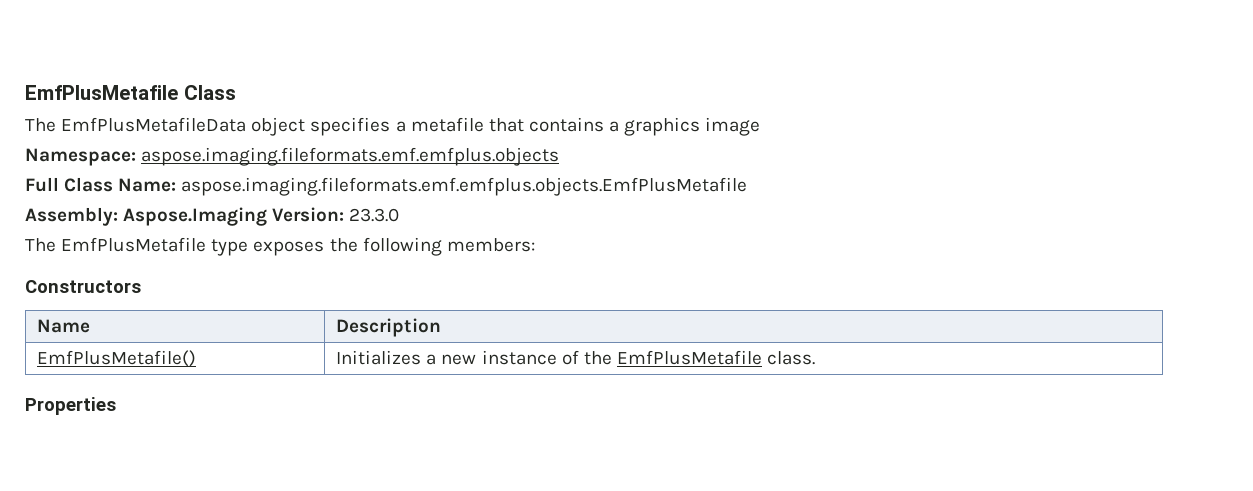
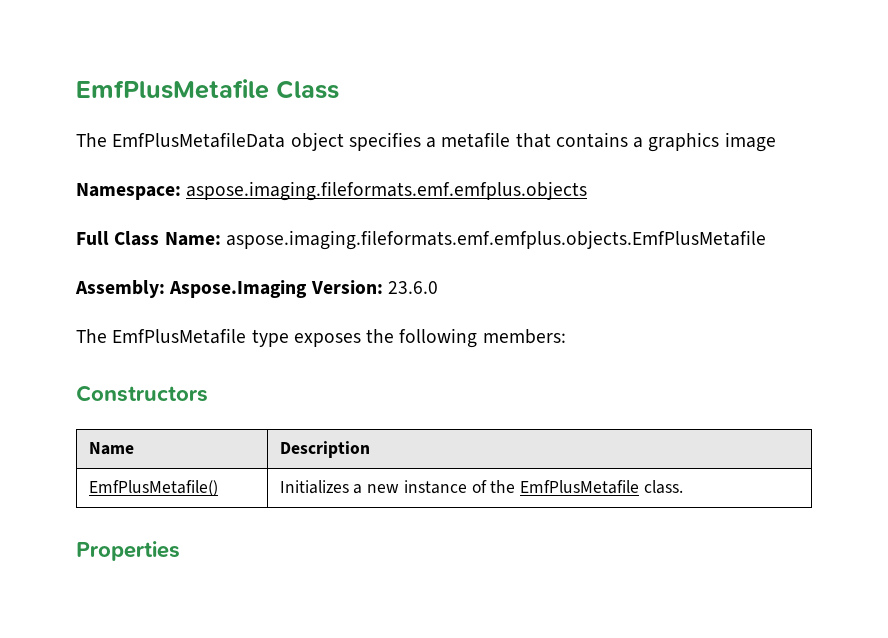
- Assembly: Aspose.Imaging Version: 23.3.0
+ Assembly: Aspose.Imaging Version: 23.6.0

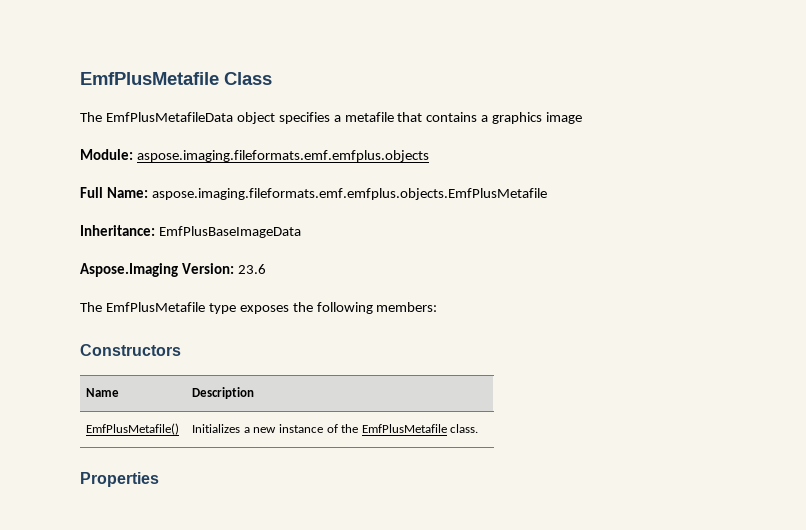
- Namespace: aspose.imaging.fileformats.emf.emfplus.objects
+ Module: aspose.imaging.fileformats.emf.emfplus.objects
- Full Class Name: aspose.imaging.fileformats.emf.emfplus.objects.EmfPlusMetafile
+ Full Name: aspose.imaging.fileformats.emf.emfplus.objects.EmfPlusMetafile
- Assembly: Aspose.Imaging Version: 23.6.0
+ Inheritance: EmfPlusBaseImageData
+ Aspose.Imaging Version: 23.6

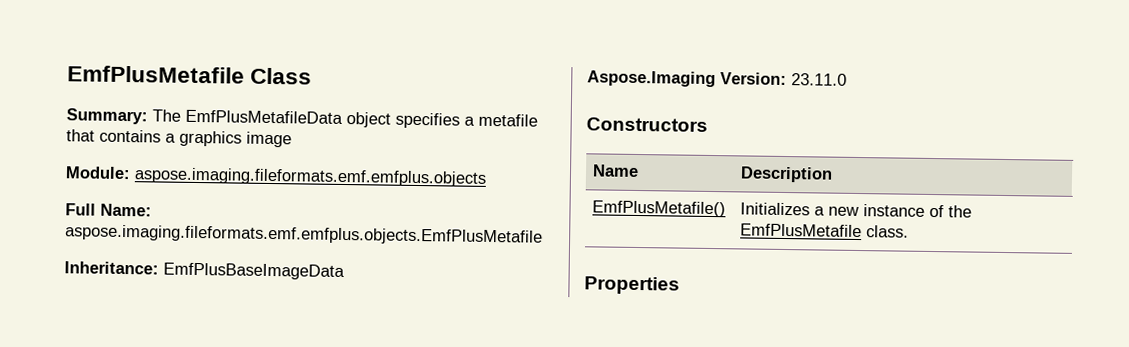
- The EmfPlusMetafileData object specifies a metafile that contains a graphics image
+ Summary: The EmfPlusMetafileData object specifies a metafile that contains a graphics image
- Aspose.Imaging Version: 23.6
- The EmfPlusMetafile type exposes the following members:
+ Aspose.Imaging Version: 23.11.0

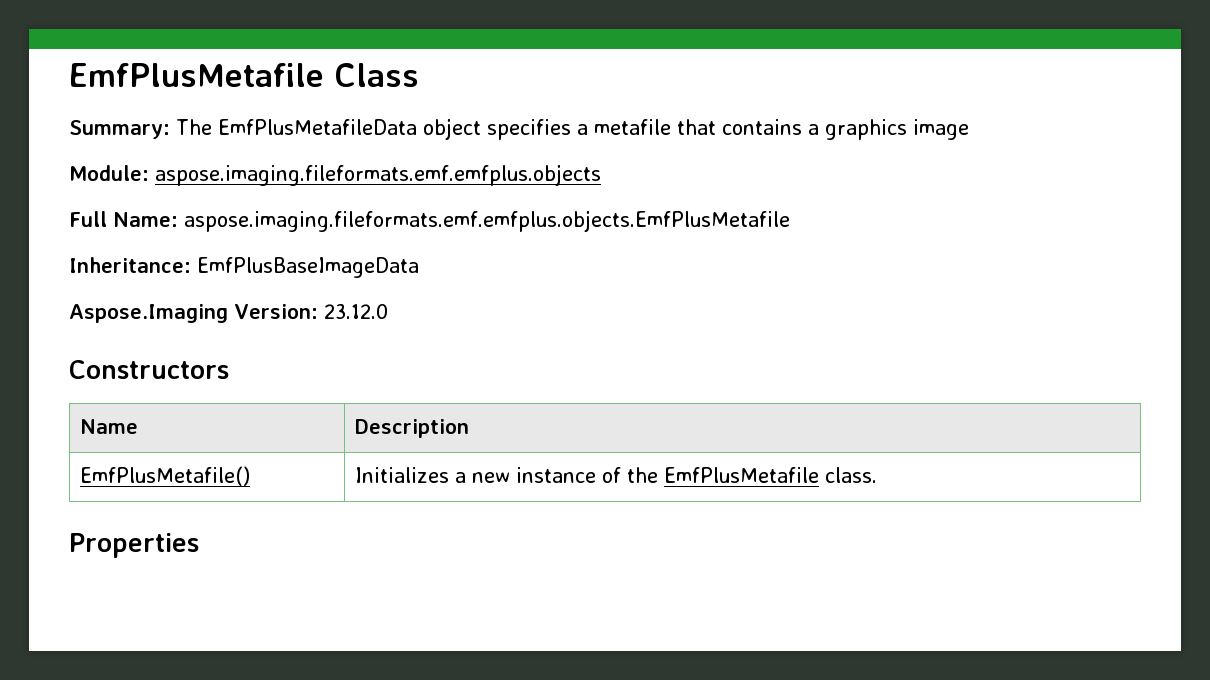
- Aspose.Imaging Version: 23.11.0
+ Aspose.Imaging Version: 23.12.0

